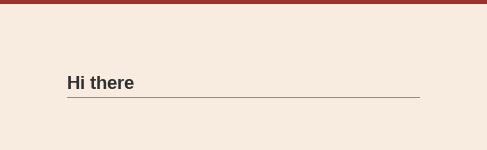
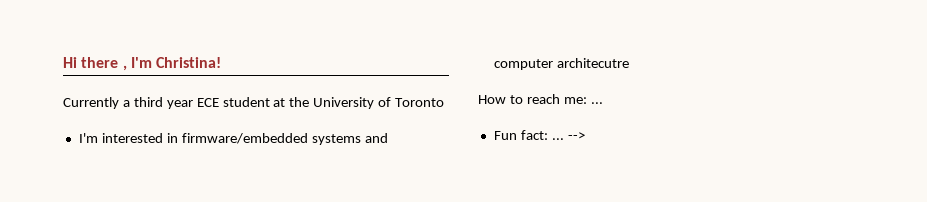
- Hi there
+ Hi there , I'm Christina!
+ Currently a third year ECE student at the University of Toronto
+ I'm interested in firmware/embedded systems and computer architecutre
+ How to reach me: ...
+ Fun fact: ... -->

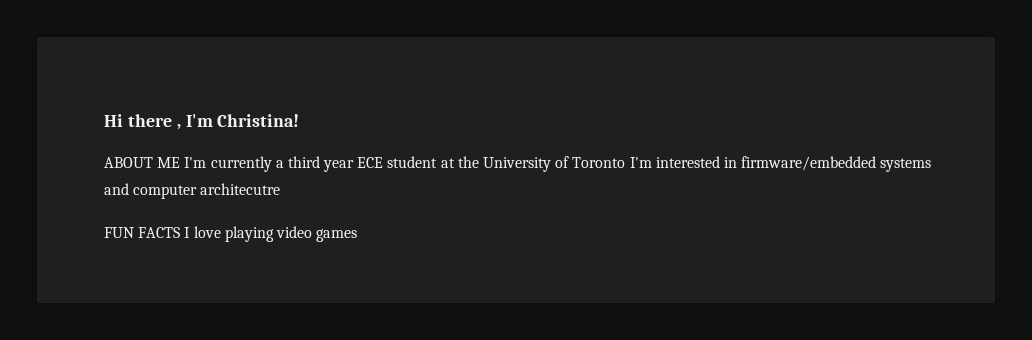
- Currently a third year ECE student at the University of Toronto
- I'm interested in firmware/embedded systems and computer architecutre
+ ABOUT ME I'm currently a third year ECE student at the University of Toronto I'm interested in firmware/embedded systems and computer architecutre
- How to reach me: ...
- Fun fact: ... -->
+ FUN FACTS I love playing video games

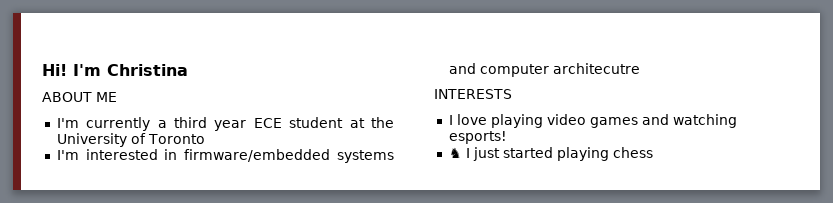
- Hi there , I'm Christina!
+ Hi! I'm Christina
- ABOUT ME I'm currently a third year ECE student at the University of Toronto I'm interested in firmware/embedded systems and computer architecutre
+ ABOUT ME
+ I'm currently a third year ECE student at the University of Toronto
+ I'm interested in firmware/embedded systems and computer architecutre
- FUN FACTS I love playing video games
+ INTERESTS
+ I love playing video games and watching esports!
+ ♞ I just started playing chess

